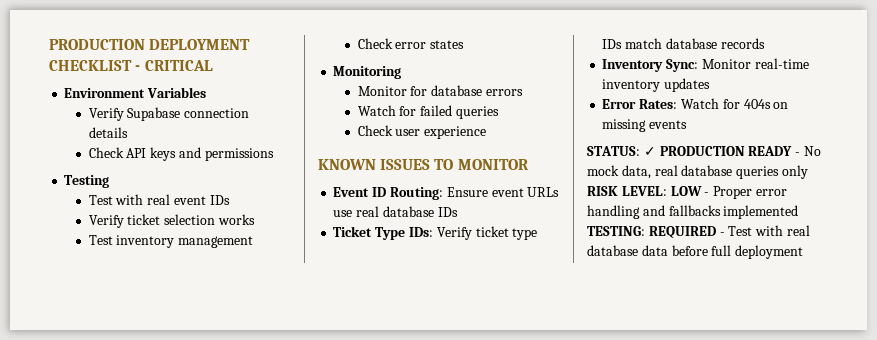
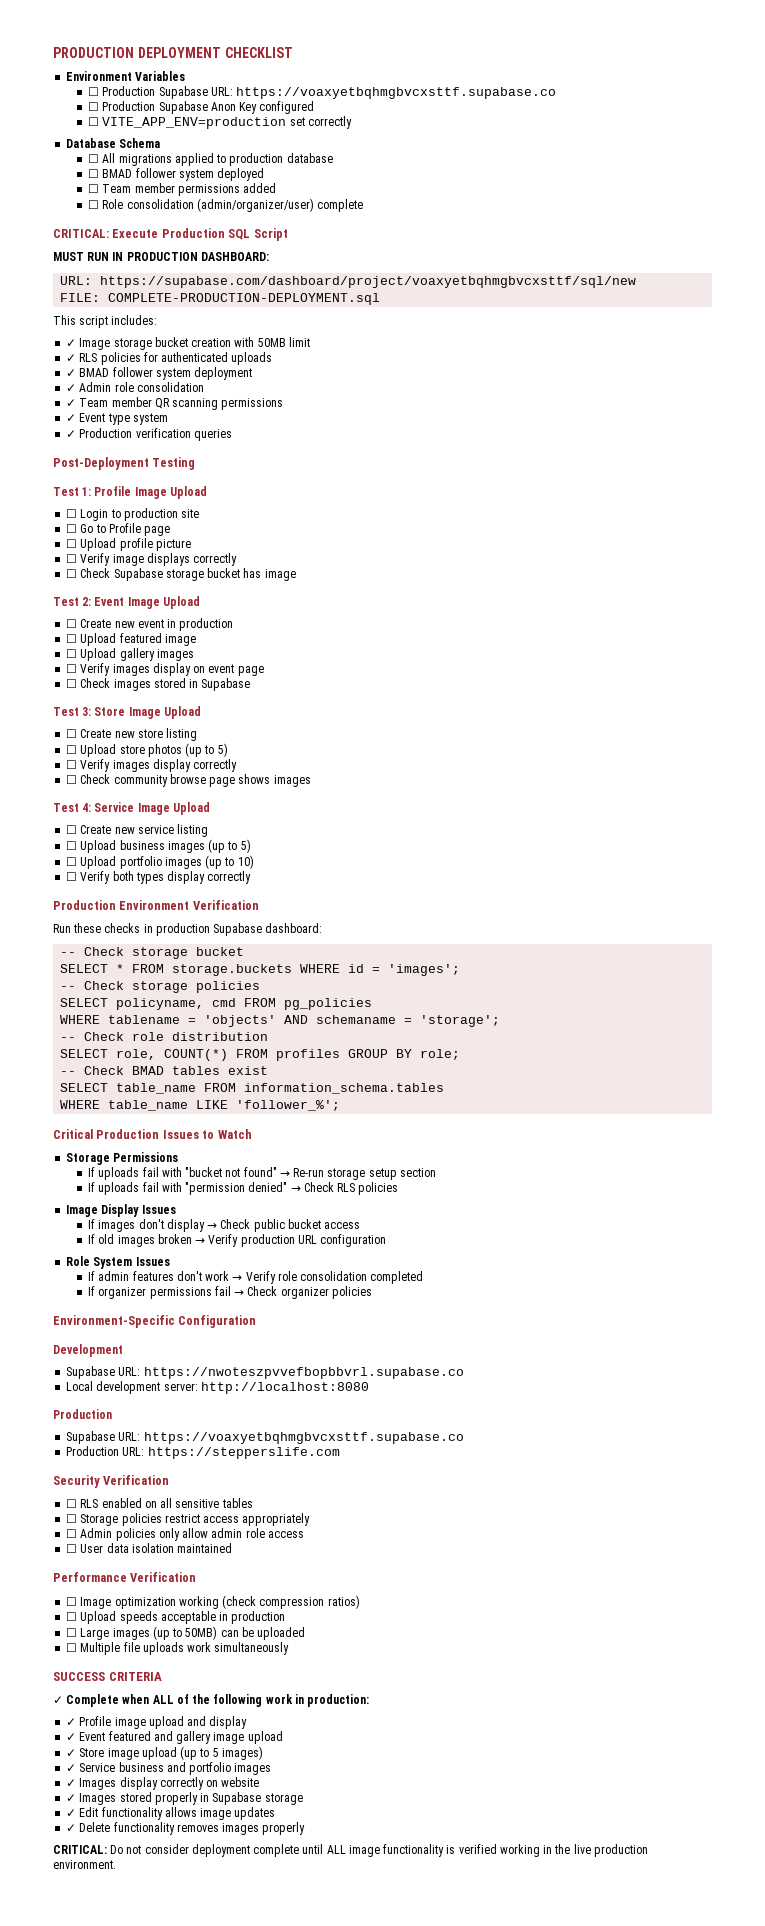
- PRODUCTION DEPLOYMENT CHECKLIST - CRITICAL
+ PRODUCTION DEPLOYMENT CHECKLIST
- Verify Supabase connection details
- Check API keys and permissions
- Testing
- Test with real event IDs
- Verify ticket selection works
- Test inventory management
- Check error states
- Monitoring
- Monitor for database errors
- Watch for failed queries
- Check user experience
- KNOWN ISSUES TO MONITOR
- Event ID Routing: Ensure event URLs use real database IDs
- Ticket Type IDs: Verify ticket type IDs match database records
- Inventory Sync: Monitor real-time inventory updates
- Error Rates: Watch for 404s on missing events
- STATUS: ✓ PRODUCTION READY - No mock data, real database queries only RISK LEVEL: LOW - Proper error handling and fallbacks implemented TESTING: REQUIRED - Test with real database data before full deployment
+ ☐ Production Supabase URL: https://voaxyetbqhmgbvcxsttf.supabase.co
+ ☐ Production Supabase Anon Key configured
+ ☐ VITE_APP_ENV=production set correctly
+ Database Schema
+ ☐ All migrations applied to production database
+ ☐ BMAD follower system deployed
+ ☐ Team member permissions added
+ ☐ Role consolidation (admin/organizer/user) complete
+ CRITICAL: Execute Production SQL Script
+ MUST RUN IN PRODUCTION DASHBOARD:
+ URL: https://supabase.com/dashboard/project/voaxyetbqhmgbvcxsttf/sql/new
+ FILE: COMPLETE-PRODUCTION-DEPLOYMENT.sql
+ This script includes:
+ ✓ Image storage bucket creation with 50MB limit
+ ✓ RLS policies for authenticated uploads
+ ✓ BMAD follower system deployment
+ ✓ Admin role consolidation
+ ✓ Team member QR scanning permissions
+ ✓ Event type system
+ ✓ Production verification queries
+ Post-Deployment Testing
+ Test 1: Profile Image Upload
+ ☐ Login to production site
+ ☐ Go to Profile page
+ ☐ Upload profile picture
+ ☐ Verify image displays correctly
+ ☐ Check Supabase storage bucket has image
+ Test 2: Event Image Upload
+ ☐ Create new event in production
+ ☐ Upload featured image
+ ☐ Upload gallery images
+ ☐ Verify images display on event page
+ ☐ Check images stored in Supabase
+ Test 3: Store Image Upload
+ ☐ Create new store listing
+ ☐ Upload store photos (up to 5)
+ ☐ Verify images display correctly
+ ☐ Check community browse page shows images
+ Test 4: Service Image Upload
+ ☐ Create new service listing
+ ☐ Upload business images (up to 5)
+ ☐ Upload portfolio images (up to 10)
+ ☐ Verify both types display correctly
+ Production Environment Verification
+ Run these checks in production Supabase dashboard:
+ -- Check storage bucket
+ SELECT * FROM storage.buckets WHERE id = 'images';
+ -- Check storage policies
+ SELECT policyname, cmd FROM pg_policies
+ WHERE tablename = 'objects' AND schemaname = 'storage';
+ -- Check role distribution
+ SELECT role, COUNT(*) FROM profiles GROUP BY role;
+ -- Check BMAD tables exist
+ SELECT table_name FROM information_schema.tables
+ WHERE table_name LIKE 'follower_%';
+ Critical Production Issues to Watch
+ Storage Permissions
+ If uploads fail with "bucket not found" → Re-run storage setup section
+ If uploads fail with "permission denied" → Check RLS policies
+ Image Display Issues
+ If images don't display → Check public bucket access
+ If old images broken → Verify production URL configuration
+ Role System Issues
+ If admin features don't work → Verify role consolidation completed
+ If organizer permissions fail → Check organizer policies
+ Environment-Specific Configuration
+ Development
+ Supabase URL: https://nwoteszpvvefbopbbvrl.supabase.co
+ Local development server: http://localhost:8080
+ Production
+ Supabase URL: https://voaxyetbqhmgbvcxsttf.supabase.co
+ Production URL: https://stepperslife.com
+ Security Verification
+ ☐ RLS enabled on all sensitive tables
+ ☐ Storage policies restrict access appropriately
+ ☐ Admin policies only allow admin role access
+ ☐ User data isolation maintained
+ Performance Verification
+ ☐ Image optimization working (check compression ratios)
+ ☐ Upload speeds acceptable in production
+ ☐ Large images (up to 50MB) can be uploaded
+ ☐ Multiple file uploads work simultaneously
+ SUCCESS CRITERIA
+ ✓ Complete when ALL of the following work in production:
+ ✓ Profile image upload and display
+ ✓ Event featured and gallery image upload
+ ✓ Store image upload (up to 5 images)
+ ✓ Service business and portfolio images
+ ✓ Images display correctly on website
+ ✓ Images stored properly in Supabase storage
+ ✓ Edit functionality allows image updates
+ ✓ Delete functionality removes images properly
+ CRITICAL: Do not consider deployment complete until ALL image functionality is verified working in the live production environment.

